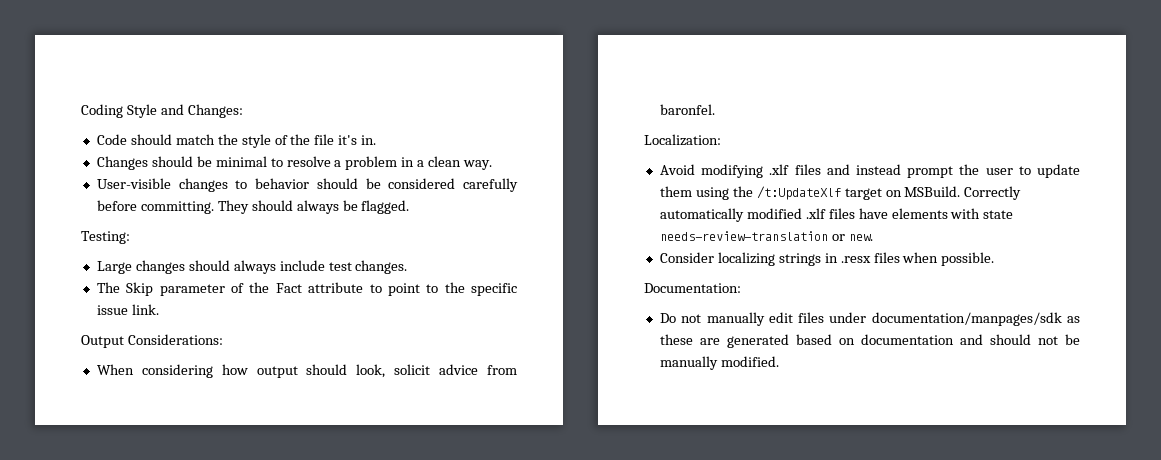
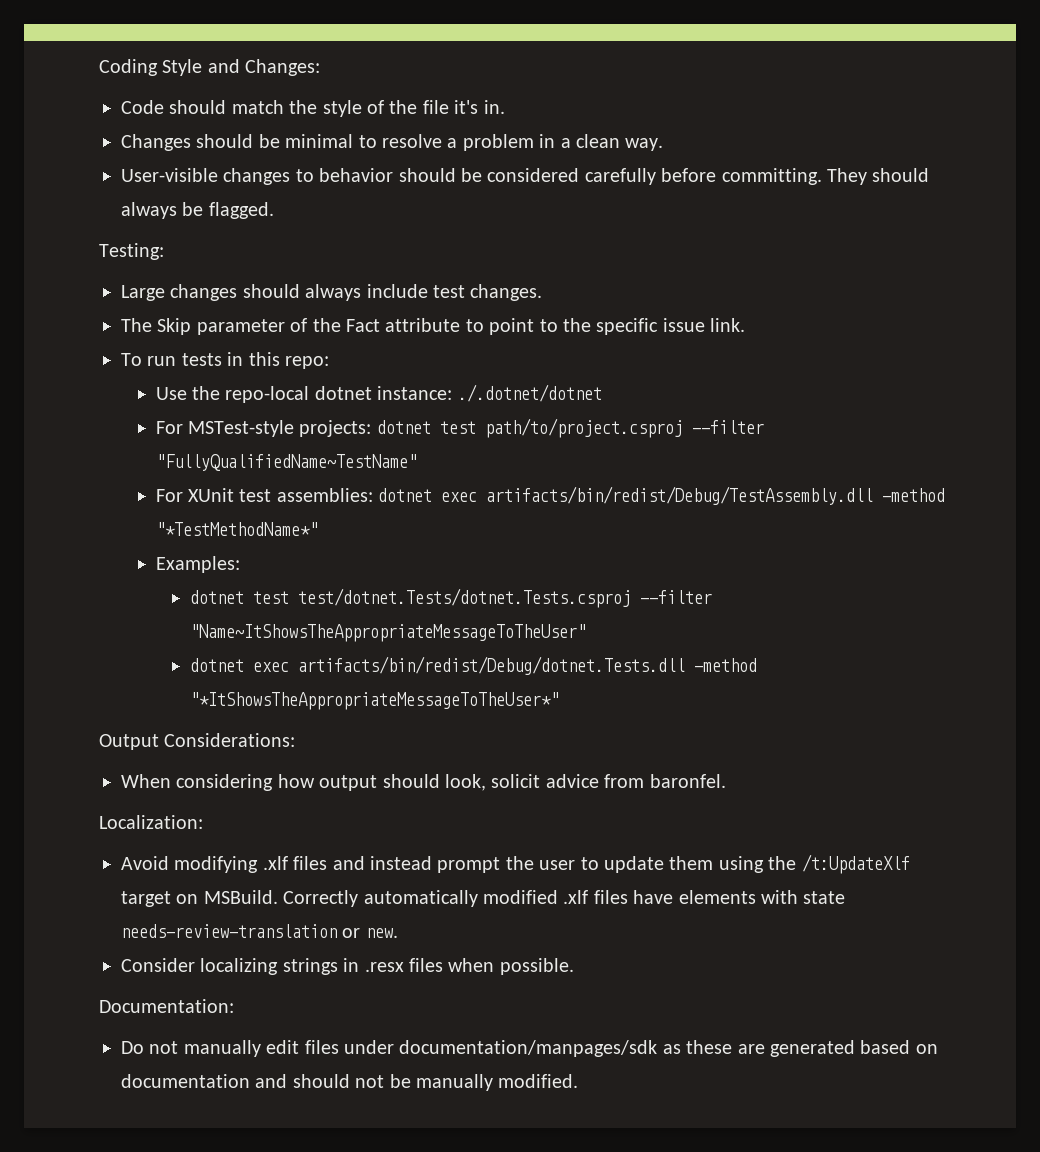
+ To run tests in this repo:
+ Use the repo-local dotnet instance: ./.dotnet/dotnet
+ For MSTest-style projects: dotnet test path/to/project.csproj --filter "FullyQualifiedName~TestName"
+ For XUnit test assemblies: dotnet exec artifacts/bin/redist/Debug/TestAssembly.dll -method "*TestMethodName*"
+ Examples:
+ dotnet test test/dotnet.Tests/dotnet.Tests.csproj --filter "Name~ItShowsTheAppropriateMessageToTheUser"
+ dotnet exec artifacts/bin/redist/Debug/dotnet.Tests.dll -method "*ItShowsTheAppropriateMessageToTheUser*"

